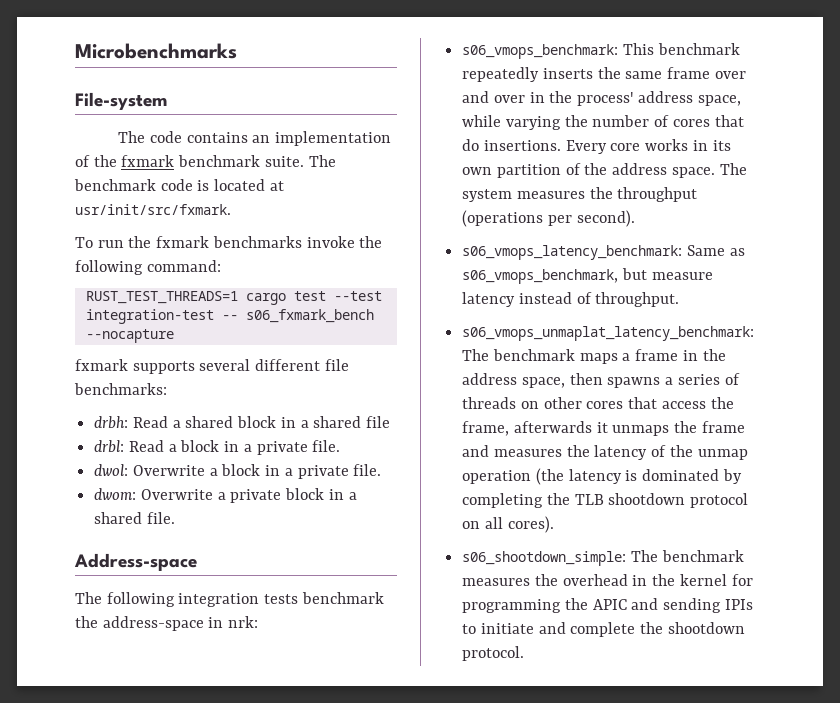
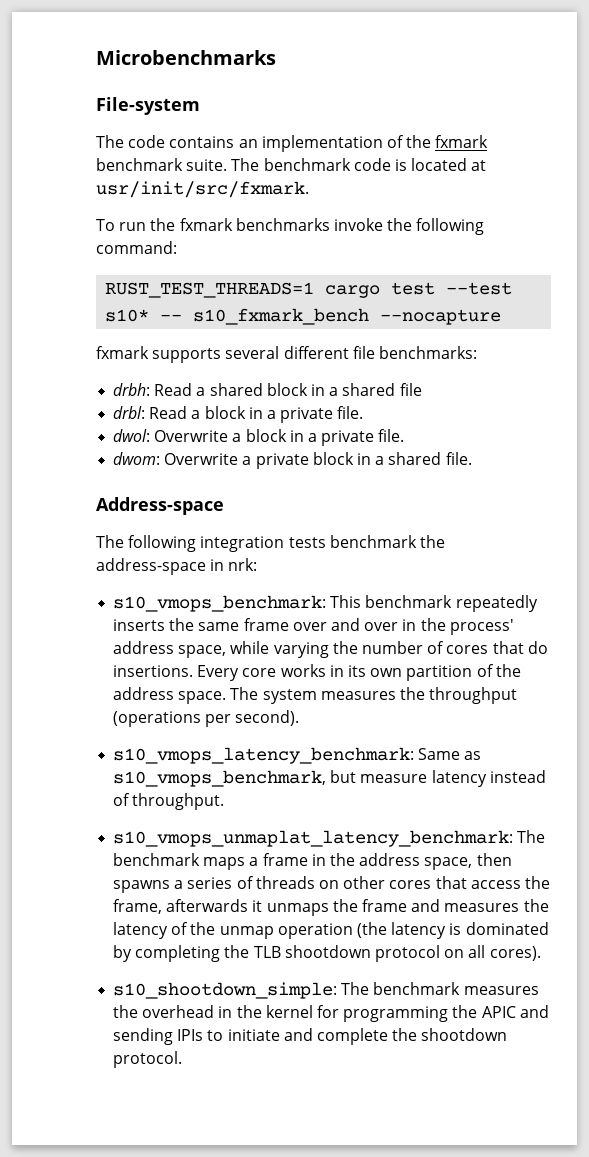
- RUST_TEST_THREADS=1 cargo test --test integration-test -- s06_fxmark_bench --nocapture
+ RUST_TEST_THREADS=1 cargo test --test s10* -- s10_fxmark_bench --nocapture
- s06_vmops_benchmark: This benchmark repeatedly inserts the same frame over and over in the process' address space, while varying the number of cores that do insertions.
+ s10_vmops_benchmark: This benchmark repeatedly inserts the same frame over and over in the process' address space, while varying the number of cores that do insertions.
- s06_vmops_latency_benchmark: Same as s06_vmops_benchmark, but measure latency instead of throughput.
+ s10_vmops_latency_benchmark: Same as s10_vmops_benchmark, but measure latency instead of throughput.
- s06_vmops_unmaplat_latency_benchmark: The benchmark maps a frame in the address space, then spawns a series of threads on other cores that access the frame, afterwards it unmaps the frame and measures the latency of the unmap operation (the latency is dominated by completing the TLB shootdown protocol on all cores).
+ s10_vmops_unmaplat_latency_benchmark: The benchmark maps a frame in the address space, then spawns a series of threads on other cores that access the frame, afterwards it unmaps the frame and measures the latency of the unmap operation (the latency is dominated by completing the TLB shootdown protocol on all cores).
- s06_shootdown_simple: The benchmark measures the overhead in the kernel for programming the APIC and sending IPIs to initiate and complete the shootdown protocol.
+ s10_shootdown_simple: The benchmark measures the overhead in the kernel for programming the APIC and sending IPIs to initiate and complete the shootdown protocol.

